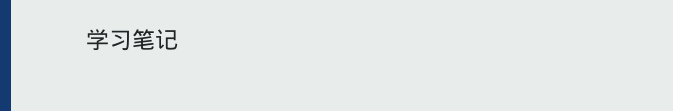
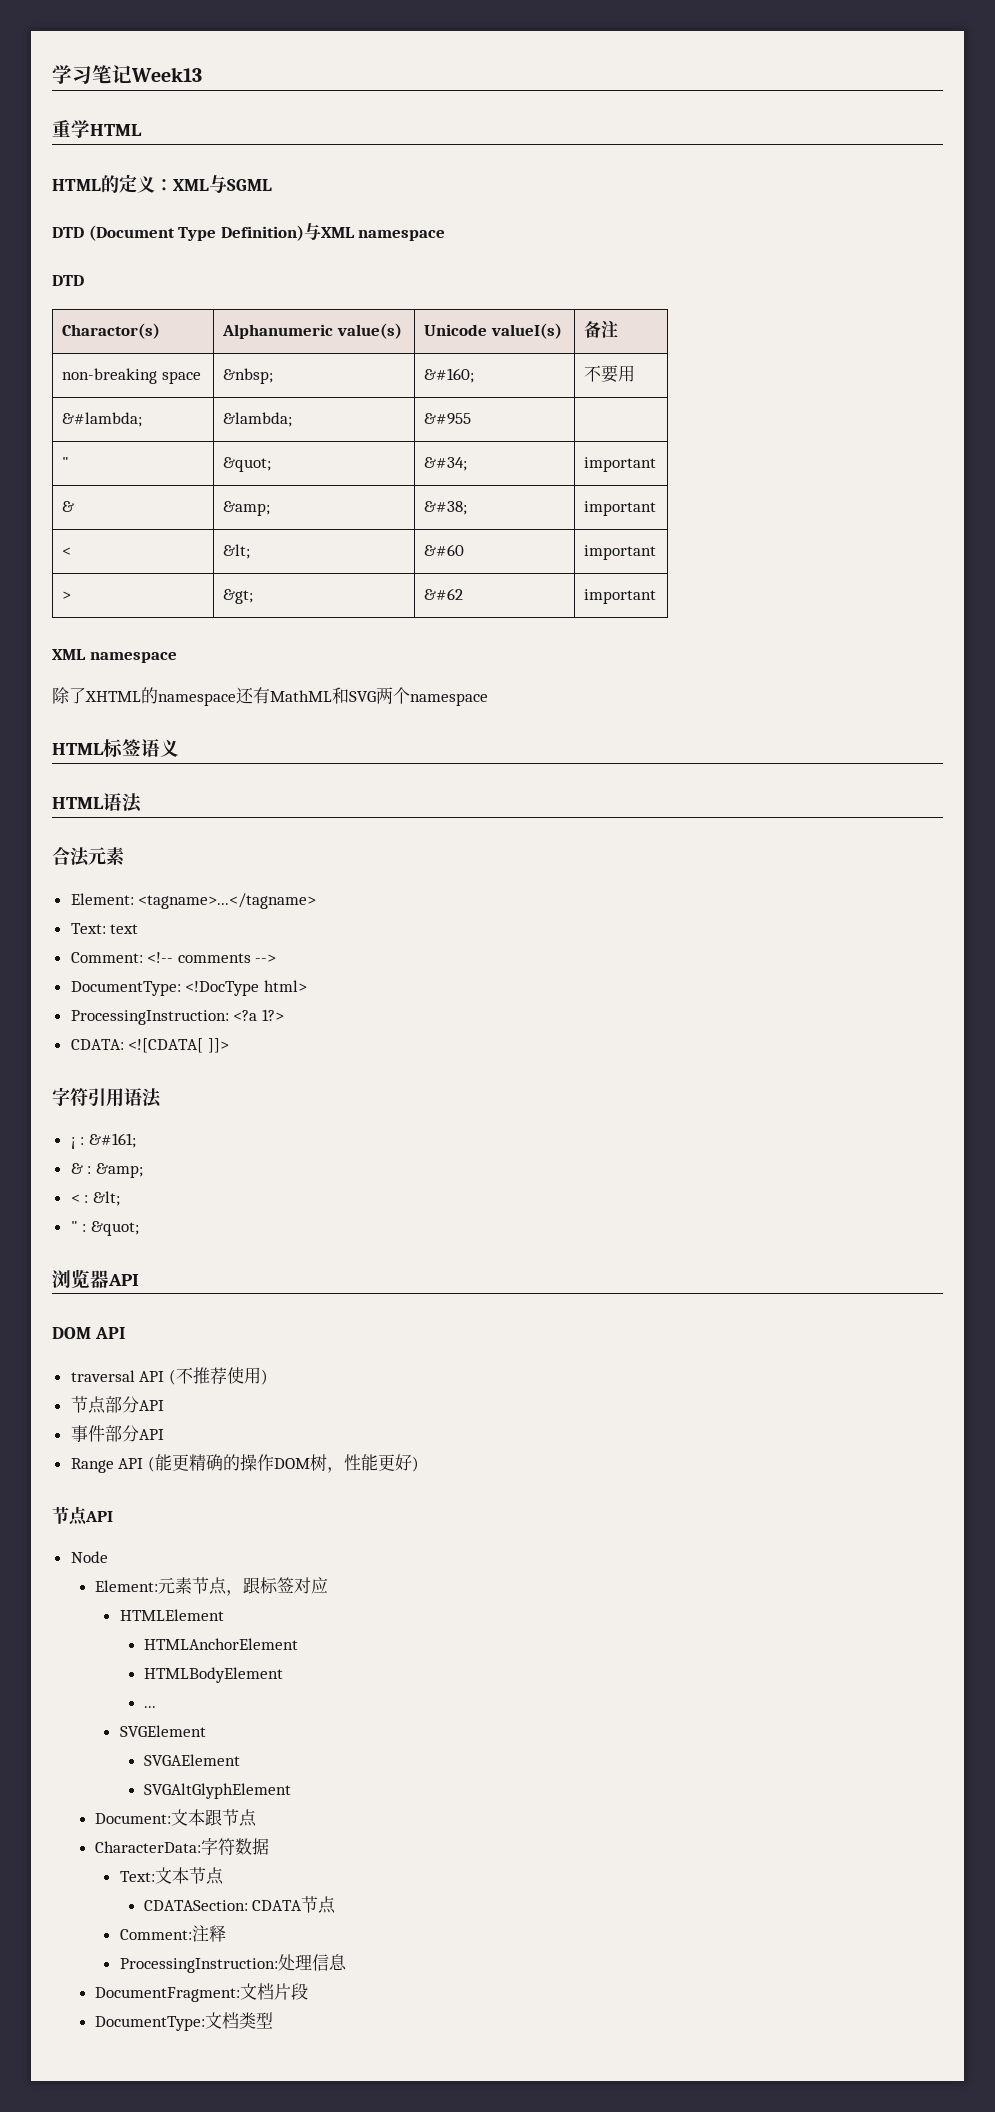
- 学习笔记
+ 学习笔记Week13
+ 重学HTML
+ HTML的定义：XML与SGML
+ DTD (Document Type Definition)与XML namespace
+ DTD
+ Charactor(s) | Alphanumeric value(s) | Unicode valueI(s) | 备注
+ non-breaking space | &nbsp; | &#160; | 不要用
+ &#lambda; | &lambda; | &#955 |
+ " | &quot; | &#34; | important
+ & | &amp; | &#38; | important
+ < | &lt; | &#60 | important
+ > | &gt; | &#62 | important
+ XML namespace
+ 除了XHTML的namespace还有MathML和SVG两个namespace
+ HTML标签语义
+ HTML语法
+ 合法元素
+ Element: <tagname>...</tagname>
+ Text: text
+ Comment: <!-- comments -->
+ DocumentType: <!DocType html>
+ ProcessingInstruction: <?a 1?>
+ CDATA: <![CDATA[ ]]>
+ 字符引用语法
+ ¡ : &#161;
+ & : &amp;
+ < : &lt;
+ " : &quot;
+ 浏览器API
+ DOM API
+ traversal API (不推荐使用)
+ 节点部分API
+ 事件部分API
+ Range API (能更精确的操作DOM树，性能更好)
+ 节点API
+ Node
+ Element:元素节点，跟标签对应
+ HTMLElement
+ HTMLAnchorElement
+ HTMLBodyElement
+ ...
+ SVGElement
+ SVGAElement
+ SVGAltGlyphElement
+ Document:文本跟节点
+ CharacterData:字符数据
+ Text:文本节点
+ CDATASection: CDATA节点
+ Comment:注释
+ ProcessingInstruction:处理信息
+ DocumentFragment:文档片段
+ DocumentType:文档类型

